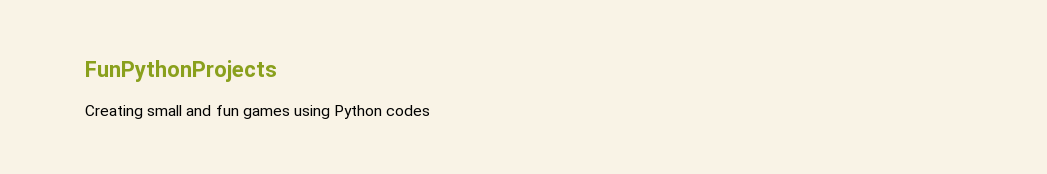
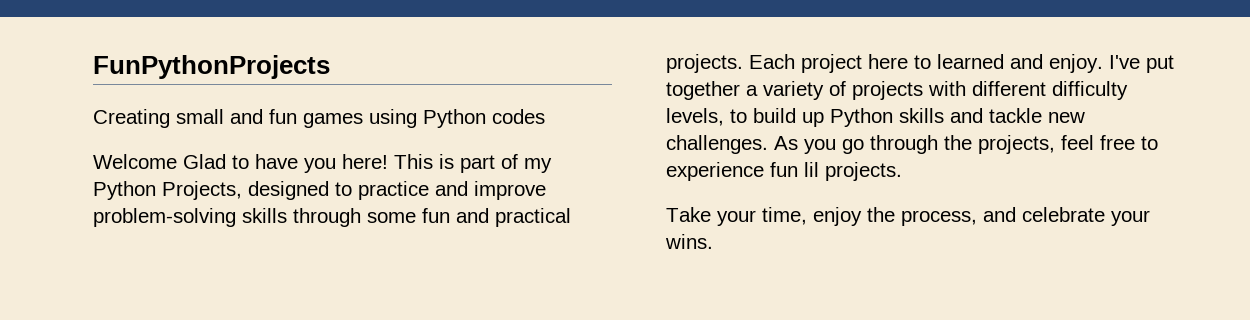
+ Welcome Glad to have you here! This is part of my Python Projects, designed to practice and improve problem-solving skills through some fun and practical projects. Each project here to learned and enjoy. I've put together a variety of projects with different difficulty levels, to build up Python skills and tackle new challenges. As you go through the projects, feel free to experience fun lil projects.
+ Take your time, enjoy the process, and celebrate your wins.

